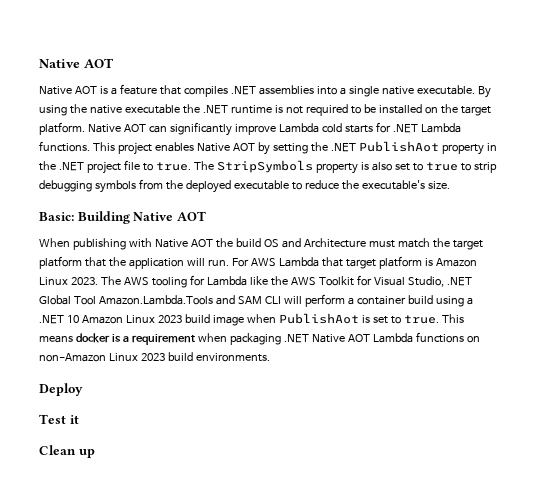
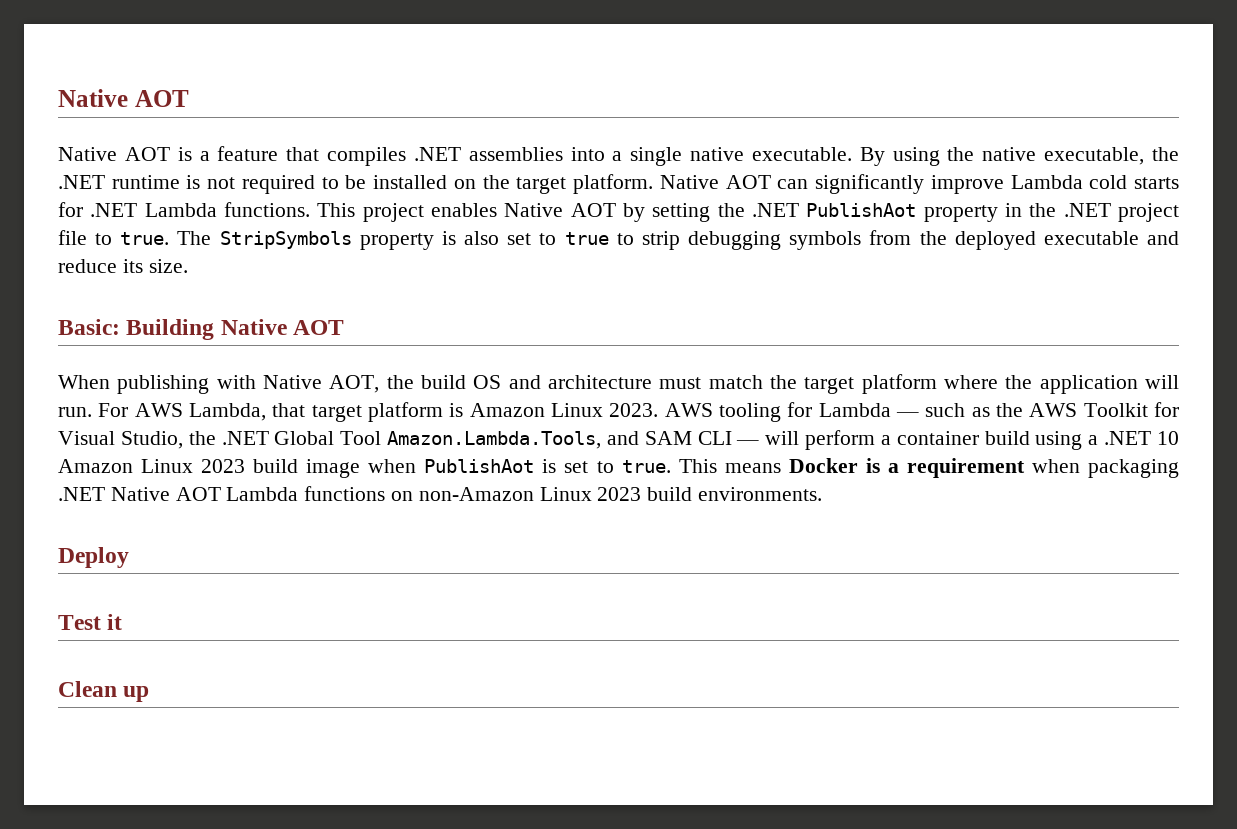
- By using the native executable the .NET runtime is not required to be installed on the target platform.
+ By using the native executable, the .NET runtime is not required to be installed on the target platform.
- The StripSymbols property is also set to true to strip debugging symbols from the deployed executable to reduce the executable's size.
+ The StripSymbols property is also set to true to strip debugging symbols from the deployed executable and reduce its size.
- When publishing with Native AOT the build OS and Architecture must match the target platform that the application will run.
+ When publishing with Native AOT, the build OS and architecture must match the target platform where the application will run.
- For AWS Lambda that target platform is Amazon Linux 2023.
+ For AWS Lambda, that target platform is Amazon Linux 2023.
- The AWS tooling for Lambda like the AWS Toolkit for Visual Studio, .NET Global Tool Amazon.Lambda.Tools and SAM CLI will perform a container build using a .NET 10 Amazon Linux 2023 build image when PublishAot is set to true.
+ AWS tooling for Lambda — such as the AWS Toolkit for Visual Studio, the .NET Global Tool Amazon.Lambda.Tools, and SAM CLI — will perform a container build using a .NET 10 Amazon Linux 2023 build image when PublishAot is set to true.
- This means docker is a requirement when packaging .NET Native AOT Lambda functions on non-Amazon Linux 2023 build environments.
+ This means Docker is a requirement when packaging .NET Native AOT Lambda functions on non-Amazon Linux 2023 build environments.

